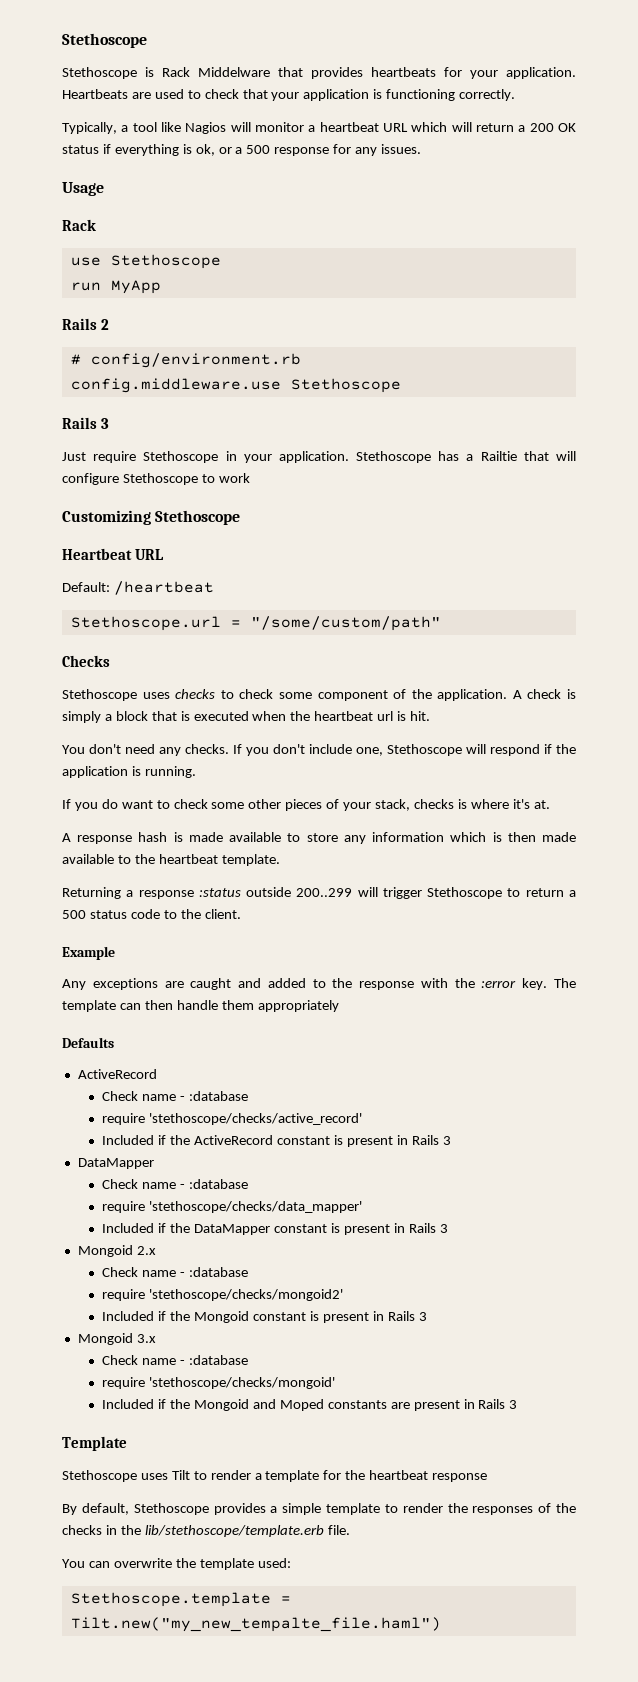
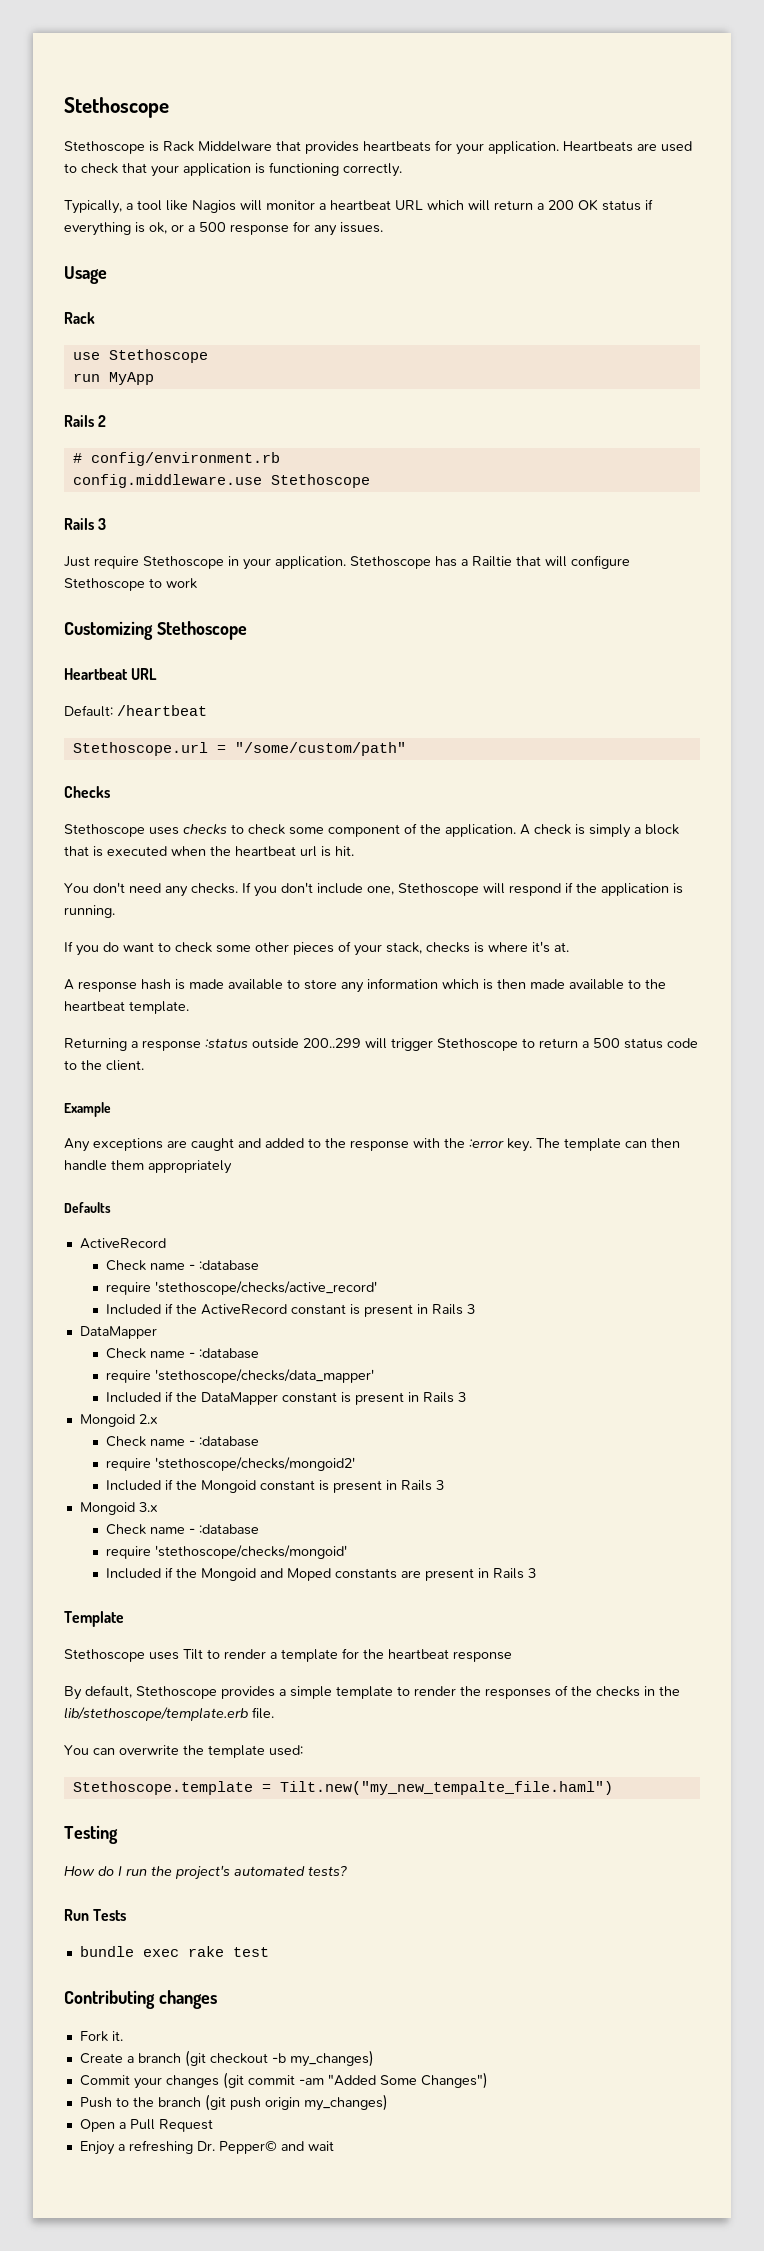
+ Testing
+ How do I run the project's automated tests?
+ Run Tests
+ bundle exec rake test
+ Contributing changes
+ Fork it.
+ Create a branch (git checkout -b my_changes)
+ Commit your changes (git commit -am "Added Some Changes")
+ Push to the branch (git push origin my_changes)
+ Open a Pull Request
+ Enjoy a refreshing Dr. Pepper© and wait

